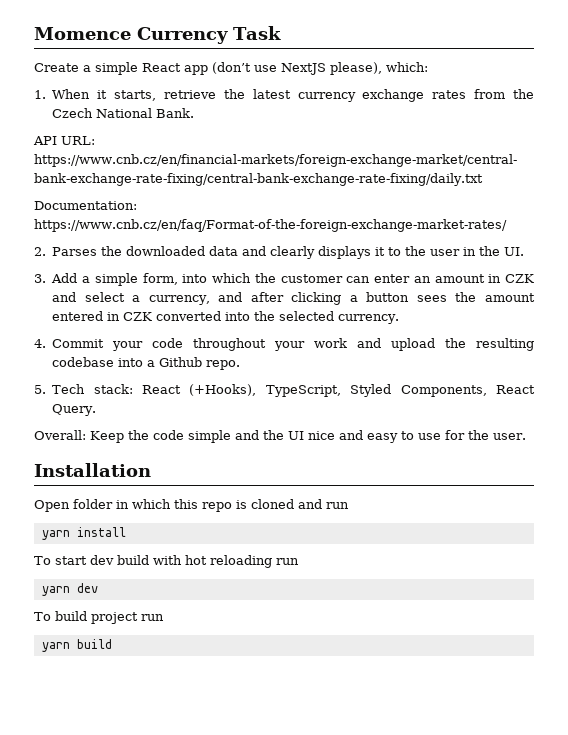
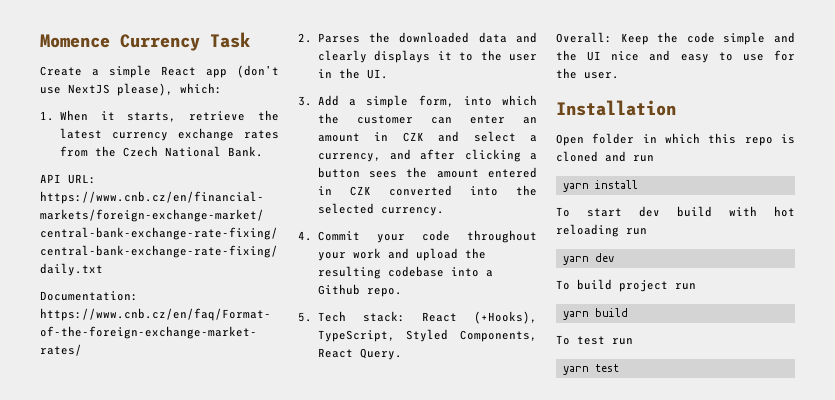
+ To test run
+ yarn test

